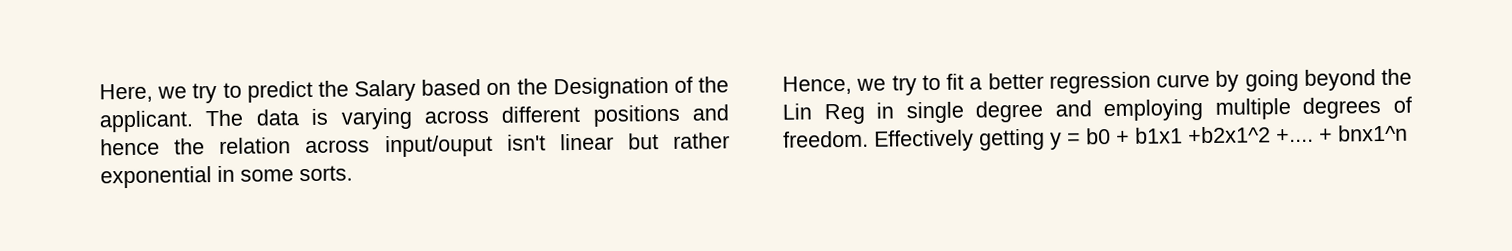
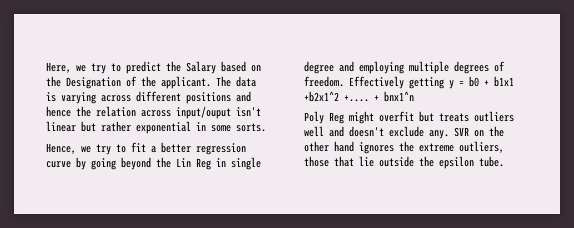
+ Poly Reg might overfit but treats outliers well and doesn't exclude any. SVR on the other hand ignores the extreme outliers, those that lie outside the epsilon tube.

